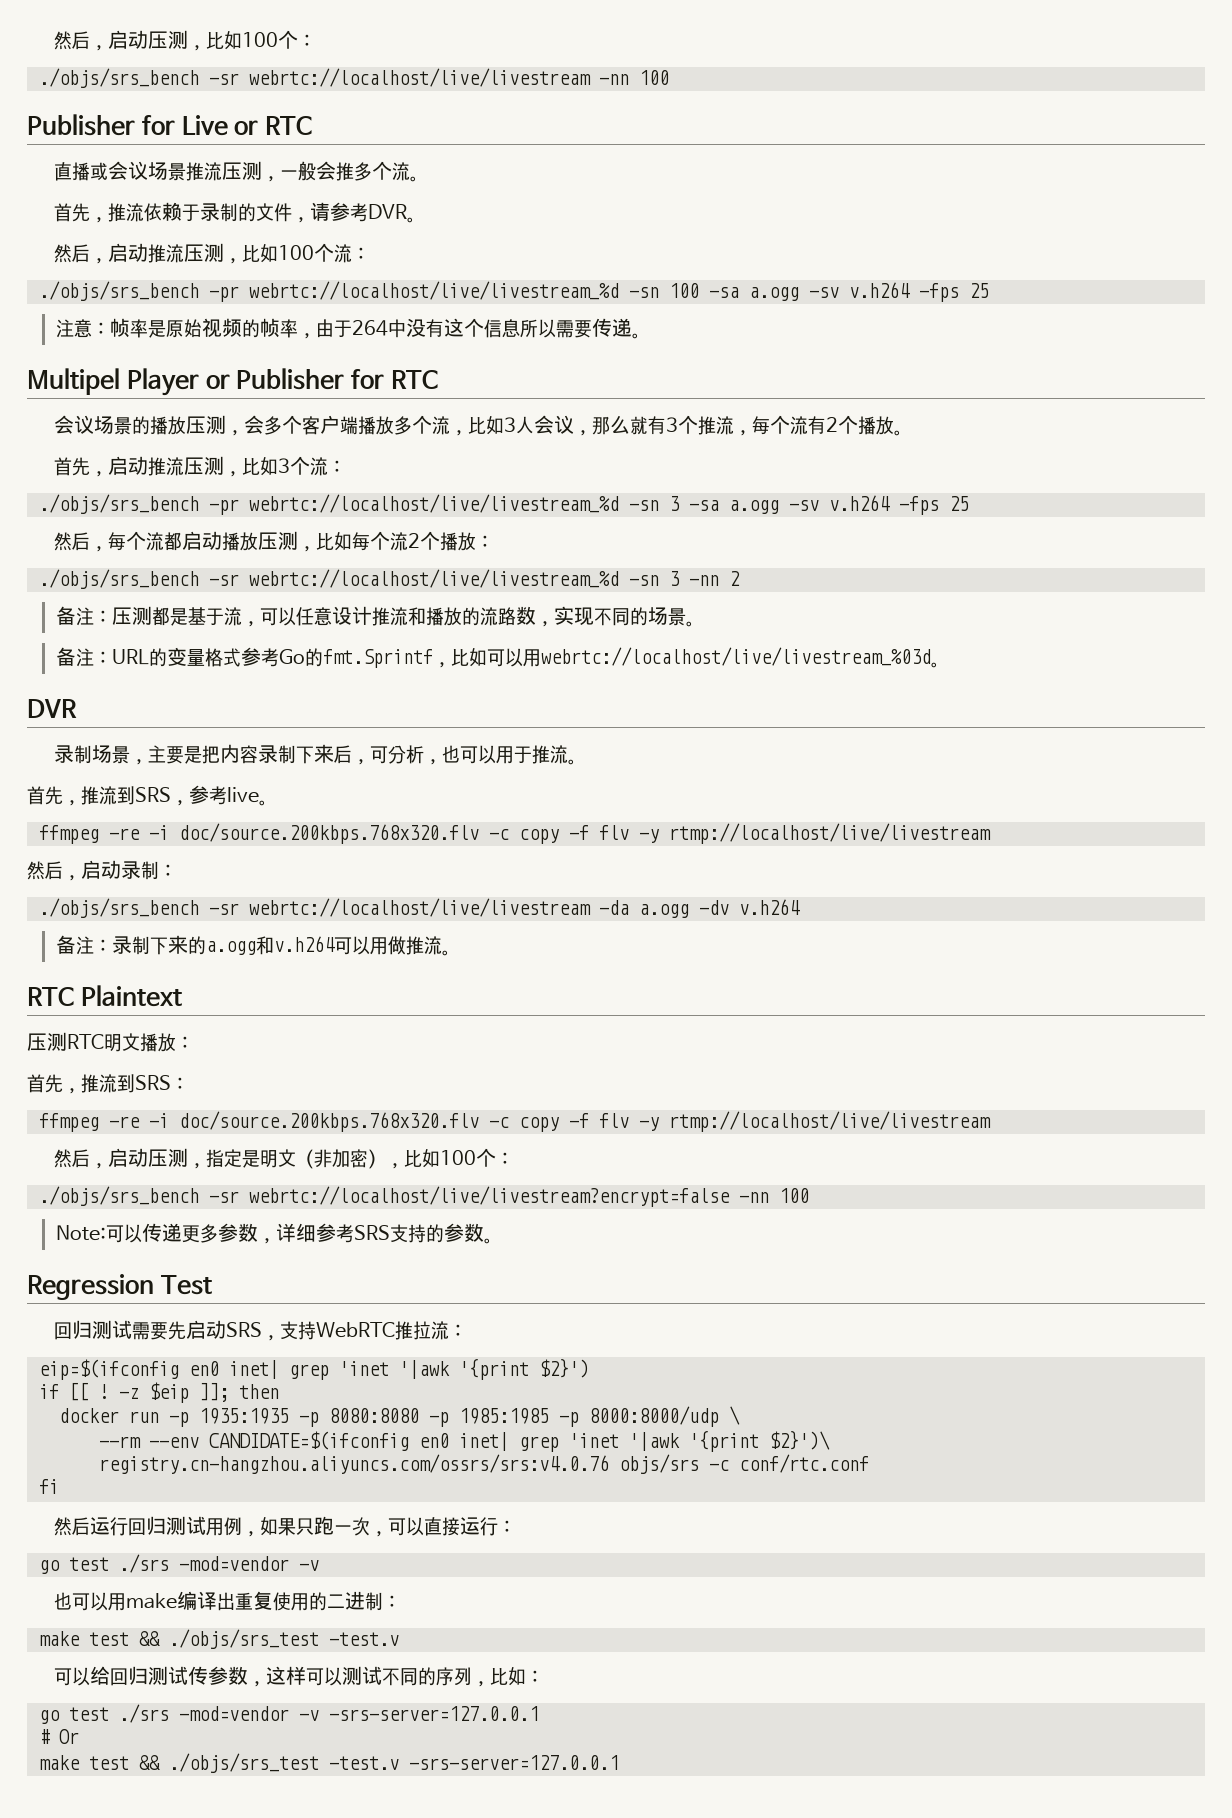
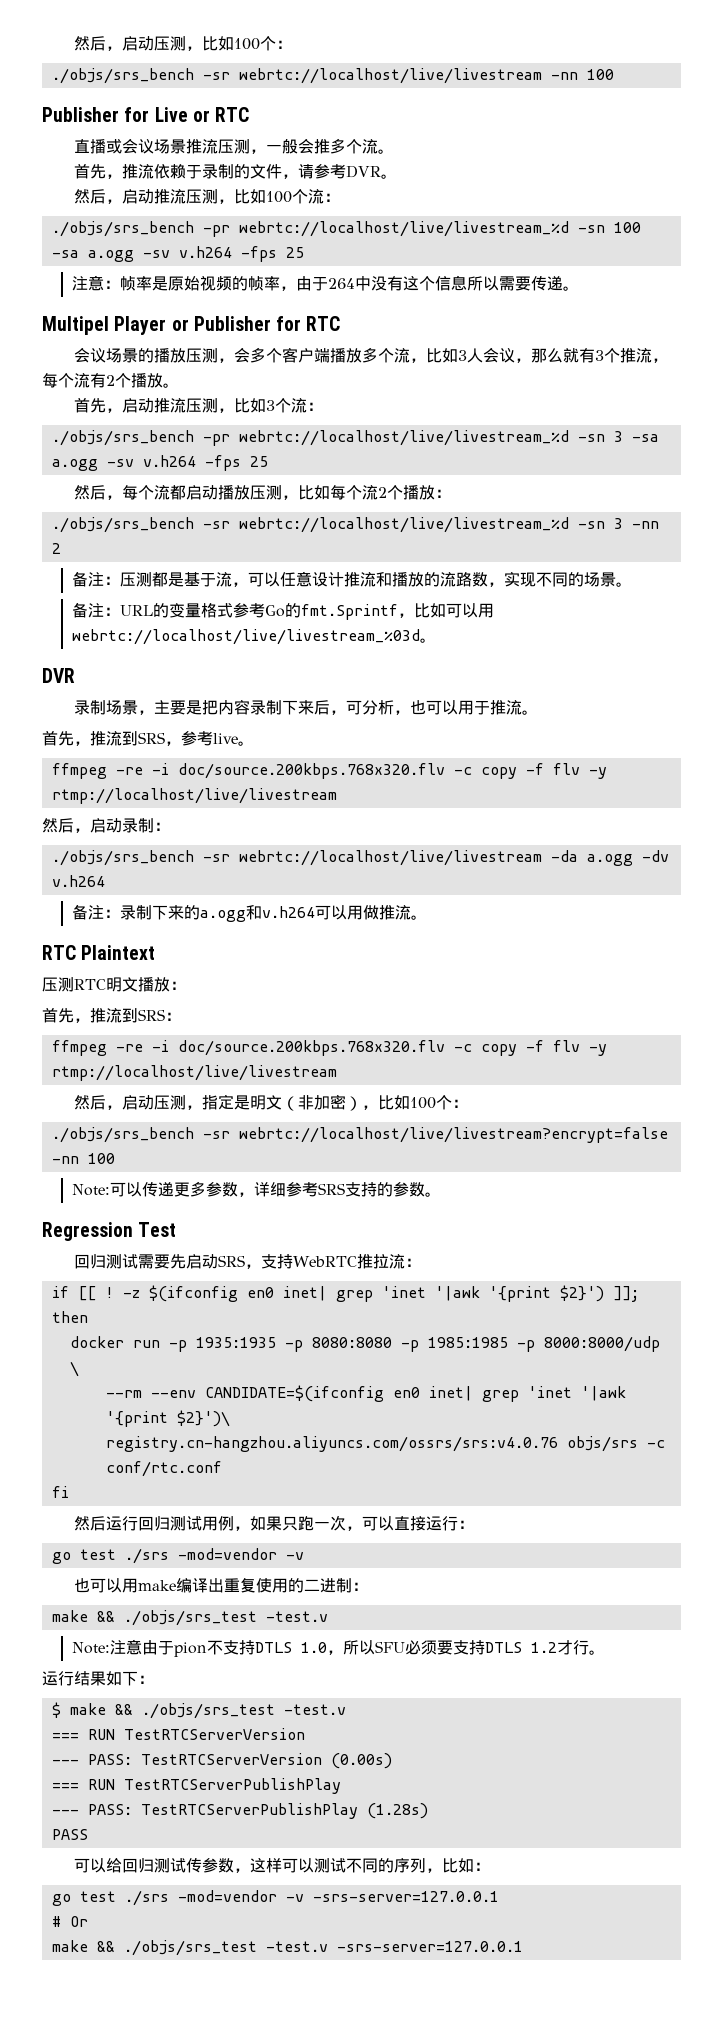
- eip=$(ifconfig en0 inet| grep 'inet '|awk '{print $2}')
- if [[ ! -z $eip ]]; then
+ if [[ ! -z $(ifconfig en0 inet| grep 'inet '|awk '{print $2}') ]]; then
  也可以用make编译出重复使用的二进制：
- make test && ./objs/srs_test -test.v
+ make && ./objs/srs_test -test.v
+ Note:注意由于pion不支持DTLS 1.0，所以SFU必须要支持DTLS 1.2才行。
+ 运行结果如下：
+ $ make && ./objs/srs_test -test.v
+ === RUN TestRTCServerVersion
+ --- PASS: TestRTCServerVersion (0.00s)
+ === RUN TestRTCServerPublishPlay
+ --- PASS: TestRTCServerPublishPlay (1.28s)
+ PASS
- make test && ./objs/srs_test -test.v -srs-server=127.0.0.1
+ make && ./objs/srs_test -test.v -srs-server=127.0.0.1

